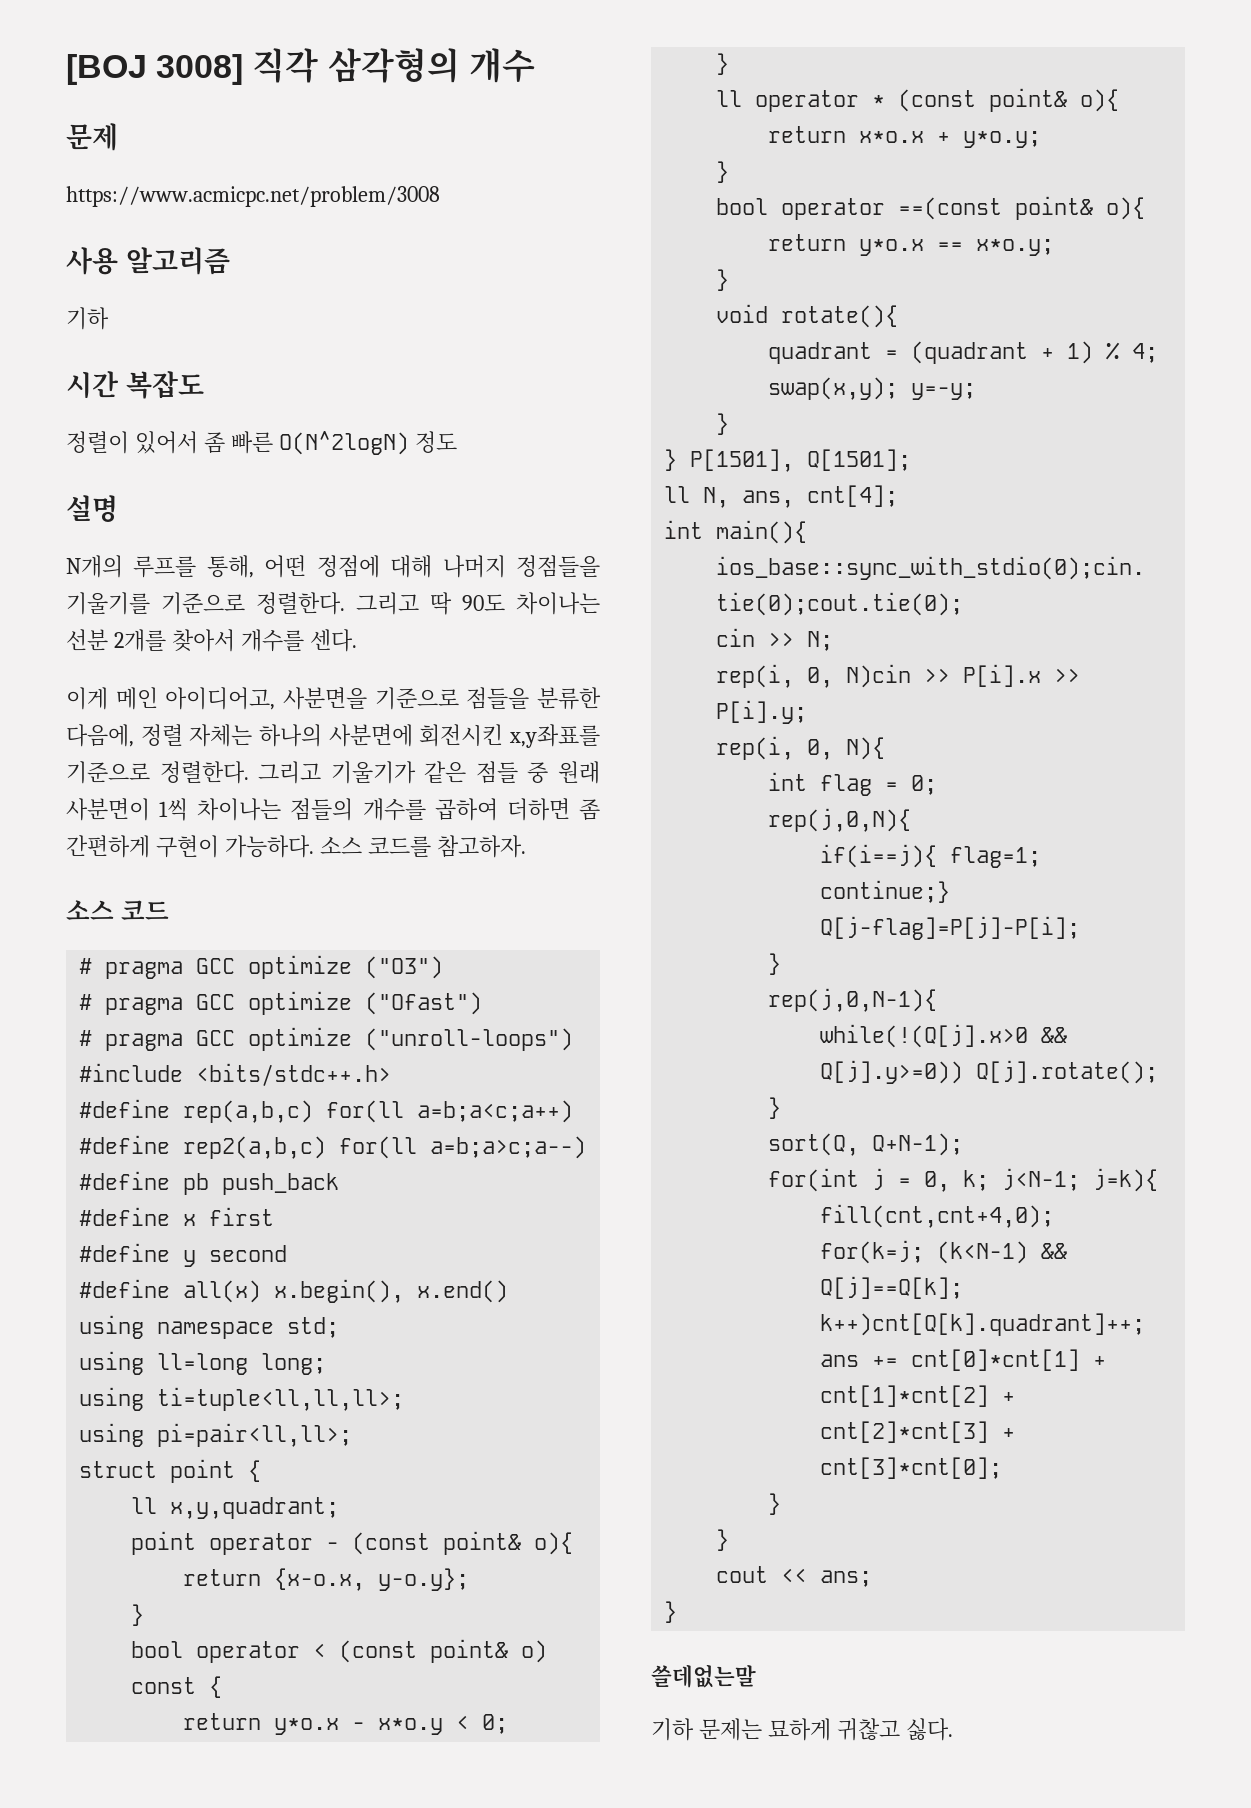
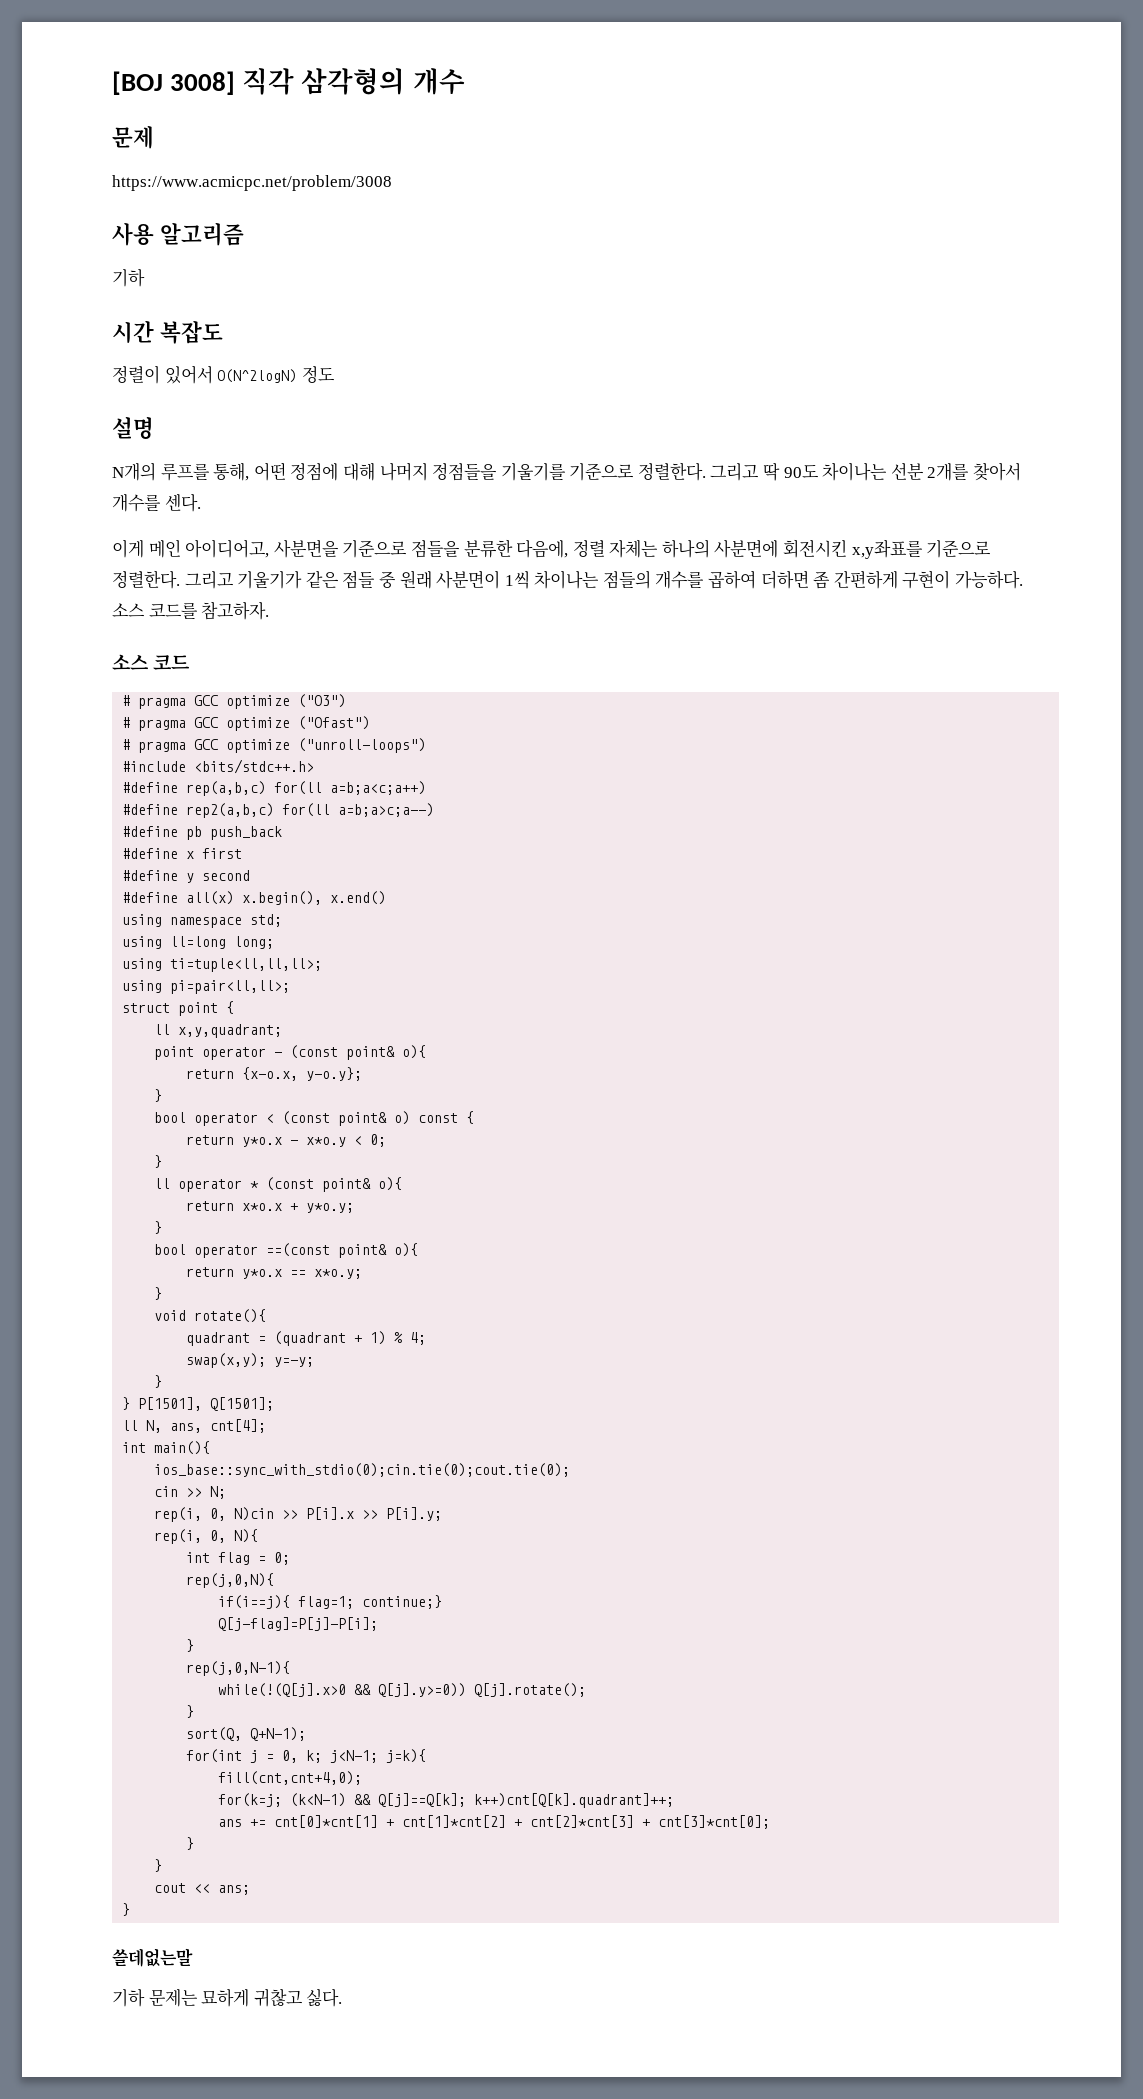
- 정렬이 있어서 좀 빠른 O(N^2logN) 정도
+ 정렬이 있어서 O(N^2logN) 정도

